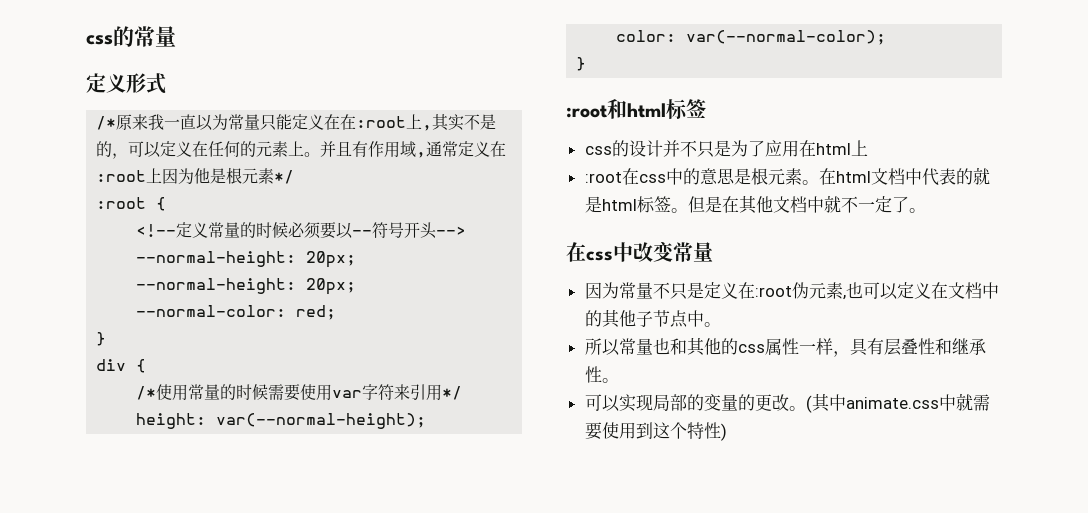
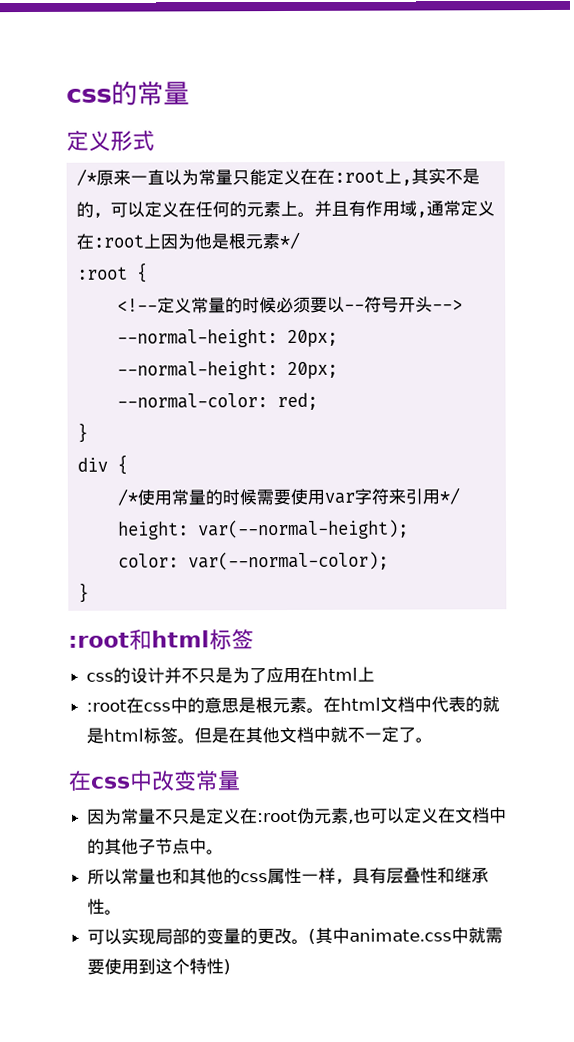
- /*原来我一直以为常量只能定义在在:root上,其实不是的，可以定义在任何的元素上。
+ /*原来一直以为常量只能定义在在:root上,其实不是的，可以定义在任何的元素上。

